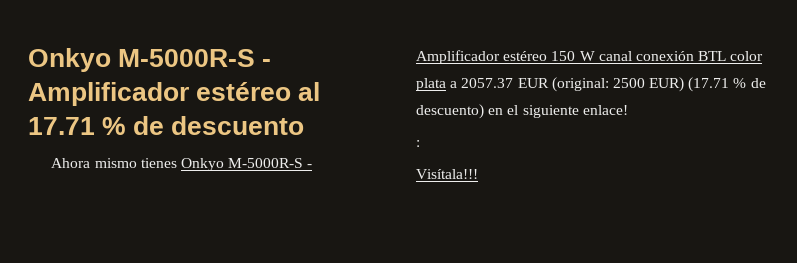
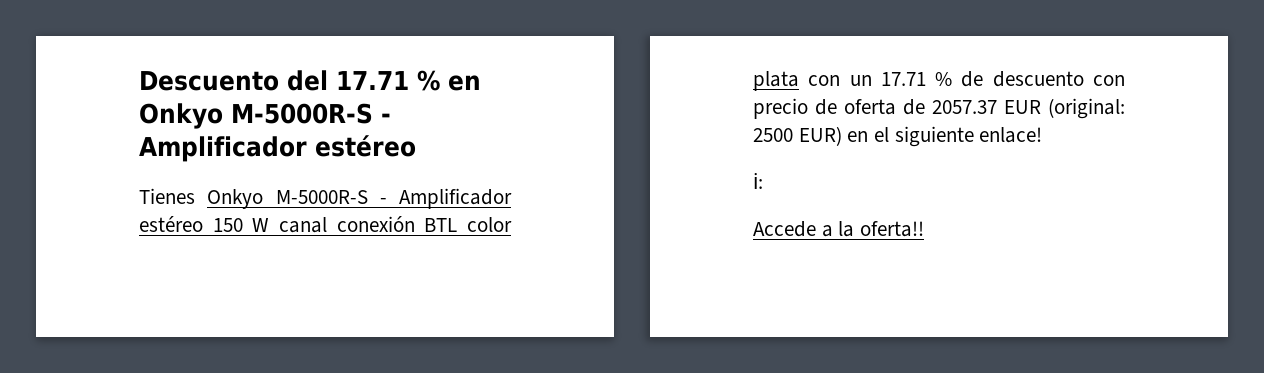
- Onkyo M-5000R-S - Amplificador estéreo al 17.71 % de descuento
- Ahora mismo tienes Onkyo M-5000R-S - Amplificador estéreo 150 W canal conexión BTL color plata a 2057.37 EUR (original: 2500 EUR) (17.71 % de descuento) en el siguiente enlace!
+ Descuento del 17.71 % en Onkyo M-5000R-S - Amplificador estéreo
+ Tienes Onkyo M-5000R-S - Amplificador estéreo 150 W canal conexión BTL color plata con un 17.71 % de descuento con precio de oferta de 2057.37 EUR (original: 2500 EUR) en el siguiente enlace!
- :
- Visítala!!!
+ ℹ:
+ Accede a la oferta!!

